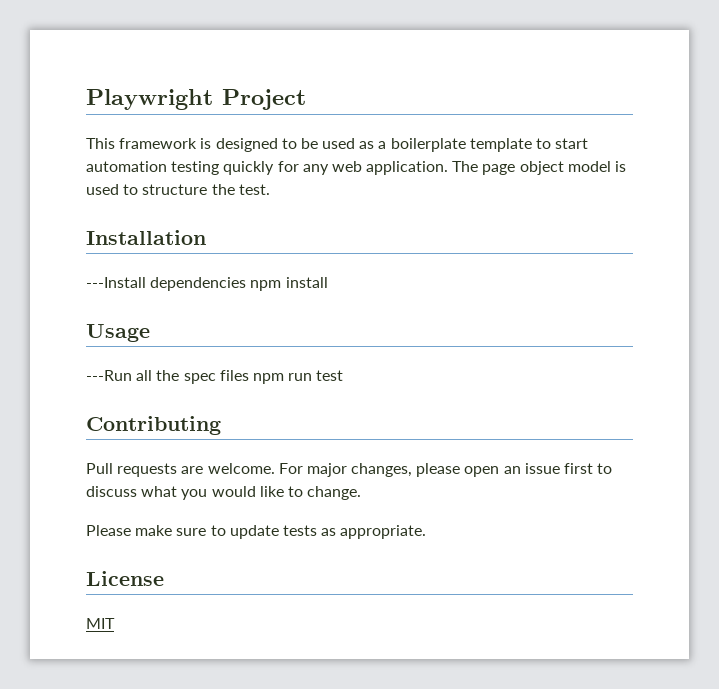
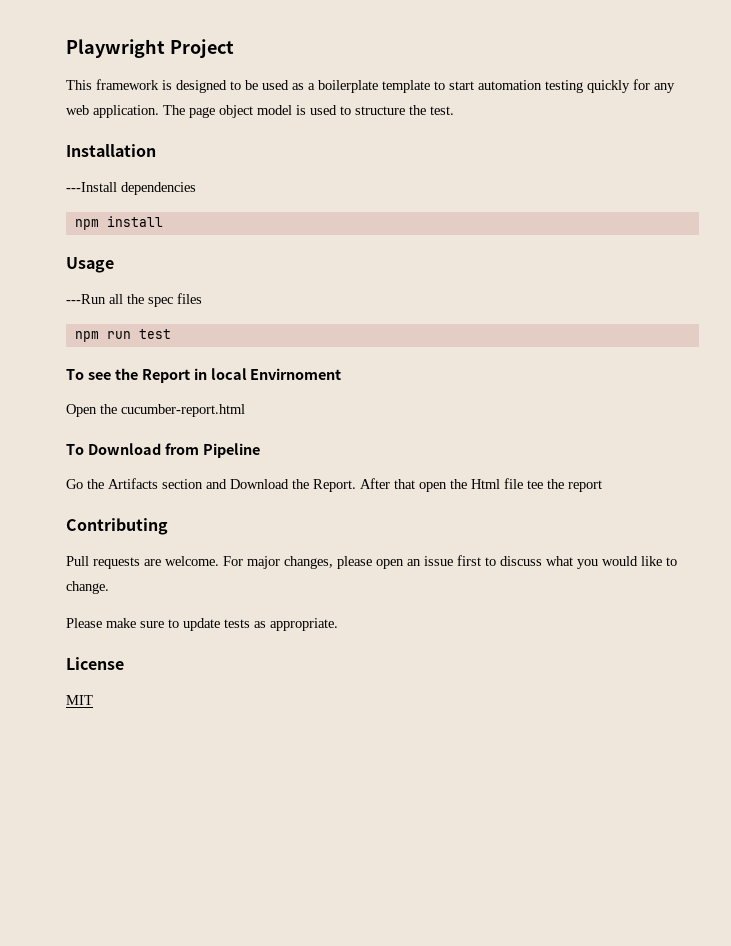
- ---Install dependencies npm install
+ ---Install dependencies
+ npm install
- ---Run all the spec files npm run test
+ ---Run all the spec files
+ npm run test
+ To see the Report in local Envirnoment
+ Open the cucumber-report.html
+ To Download from Pipeline
+ Go the Artifacts section and Download the Report. After that open the Html file tee the report

